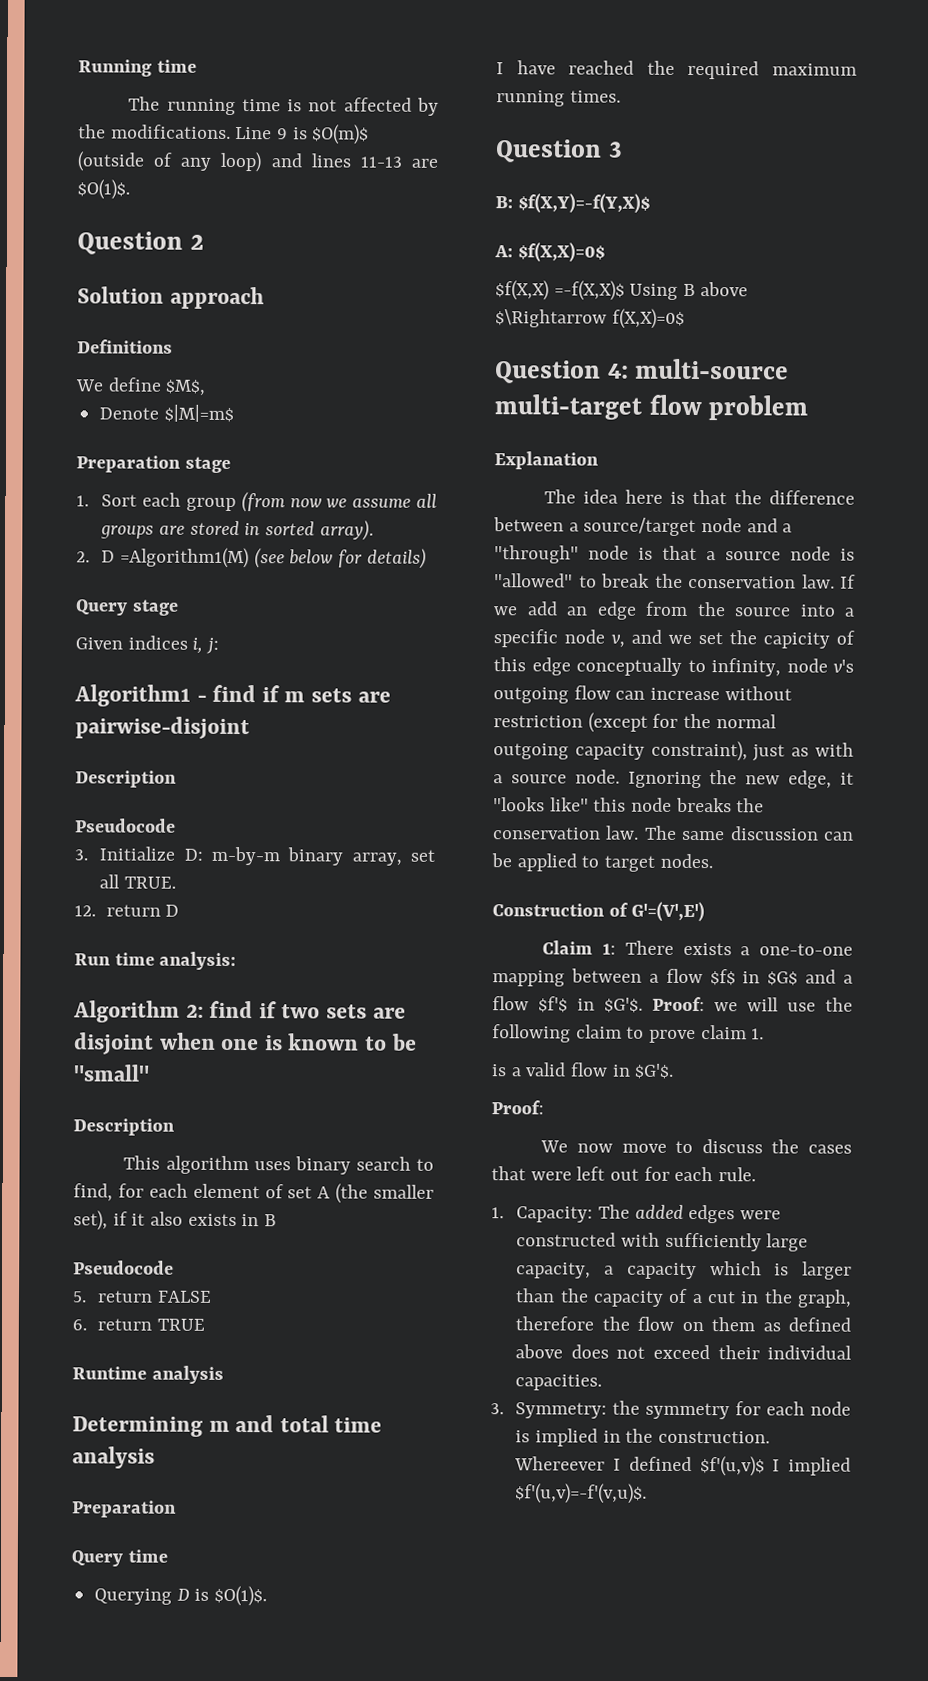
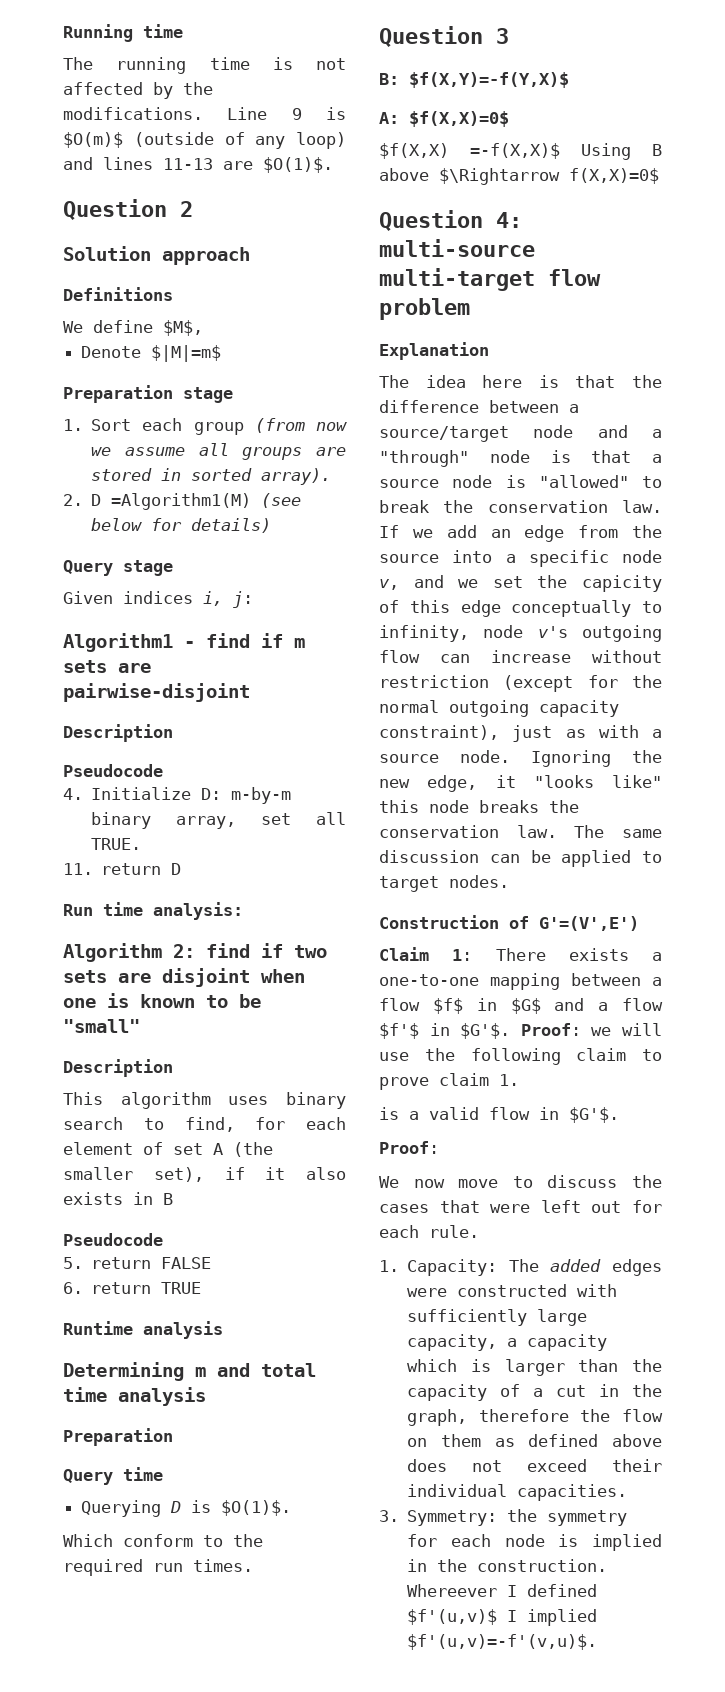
- 3. Initialize D: m-by-m binary array, set all TRUE.
+ 4. Initialize D: m-by-m binary array, set all TRUE.
- 12. return D
+ 11. return D
- I have reached the required maximum running times.
+ Which conform to the required run times.

